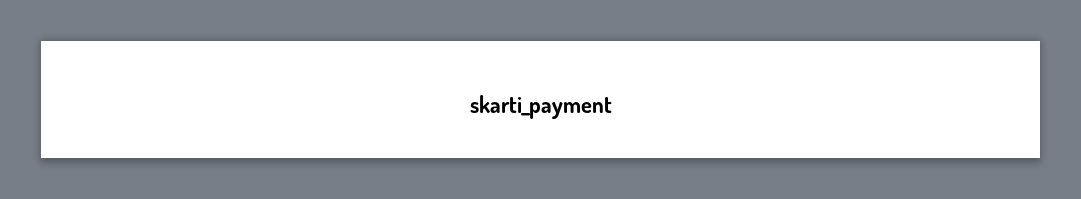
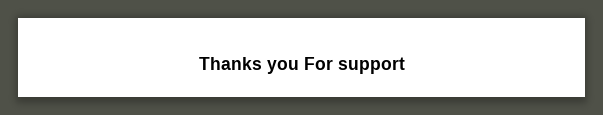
- skarti_payment
+ Thanks you For support

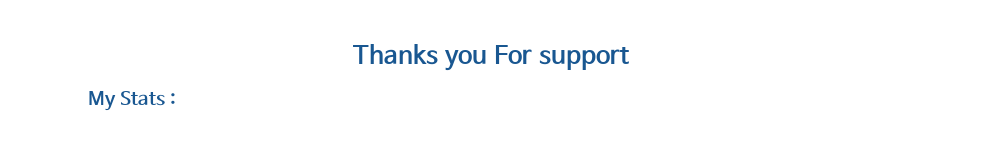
+ My Stats :

